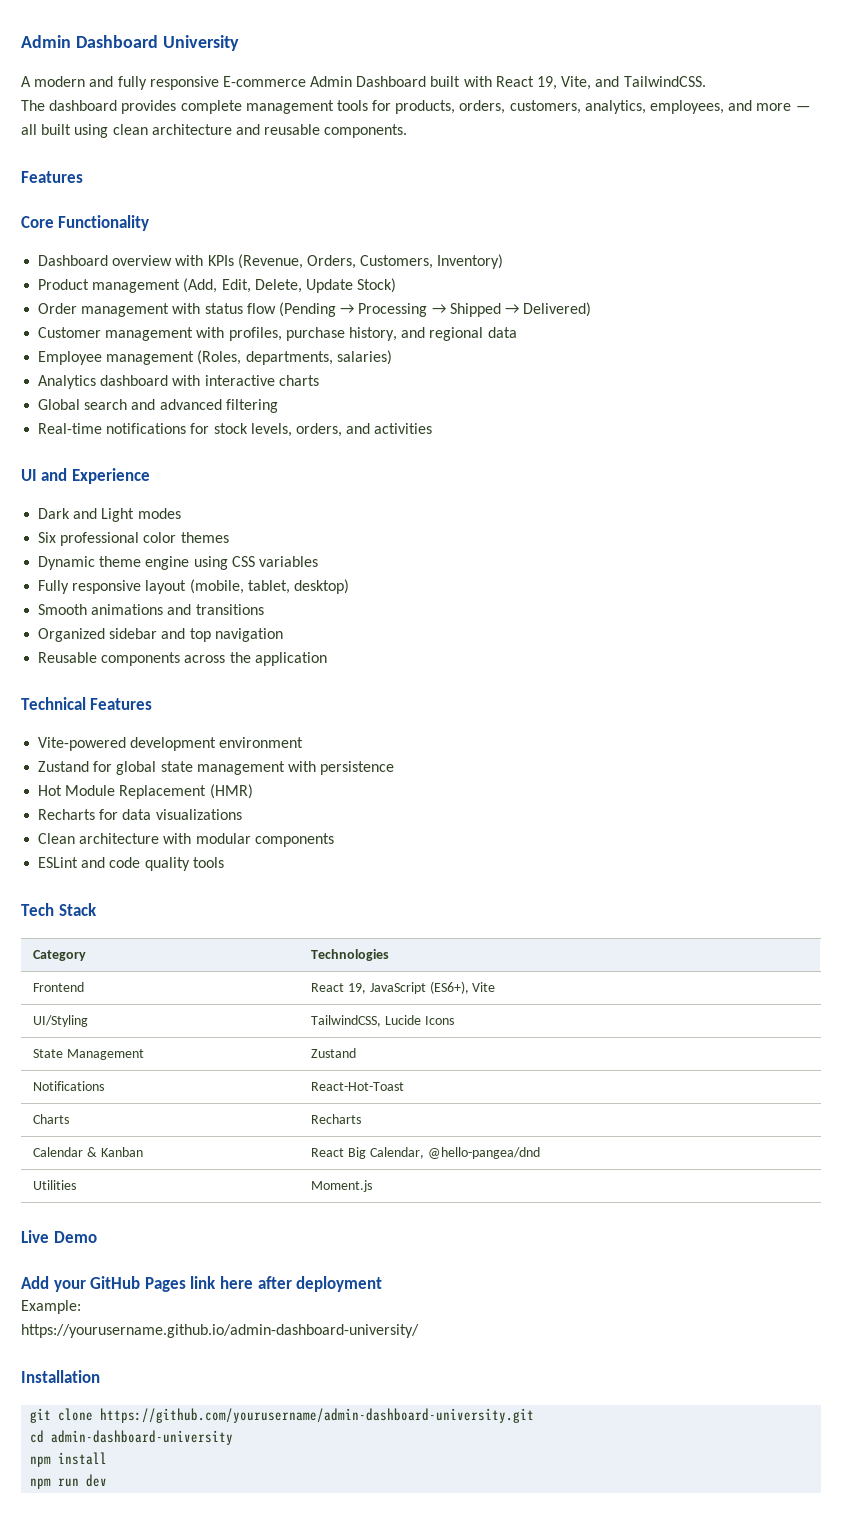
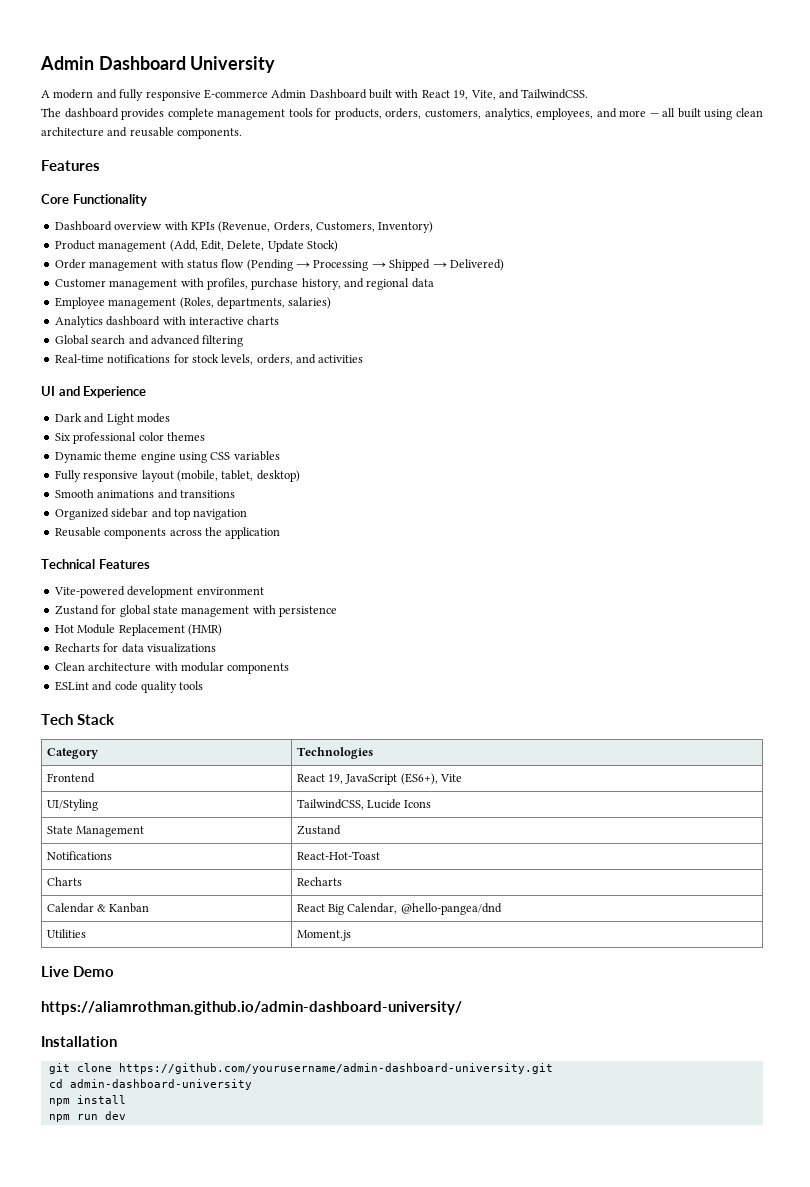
- Add your GitHub Pages link here after deployment
- Example:
- https://yourusername.github.io/admin-dashboard-university/
+ https://aliamrothman.github.io/admin-dashboard-university/

